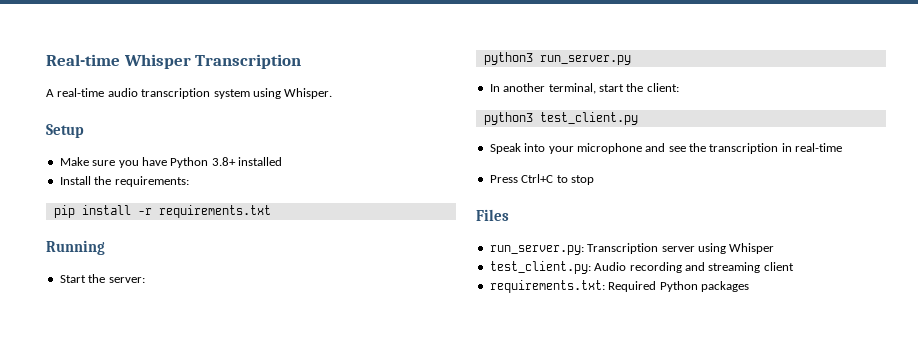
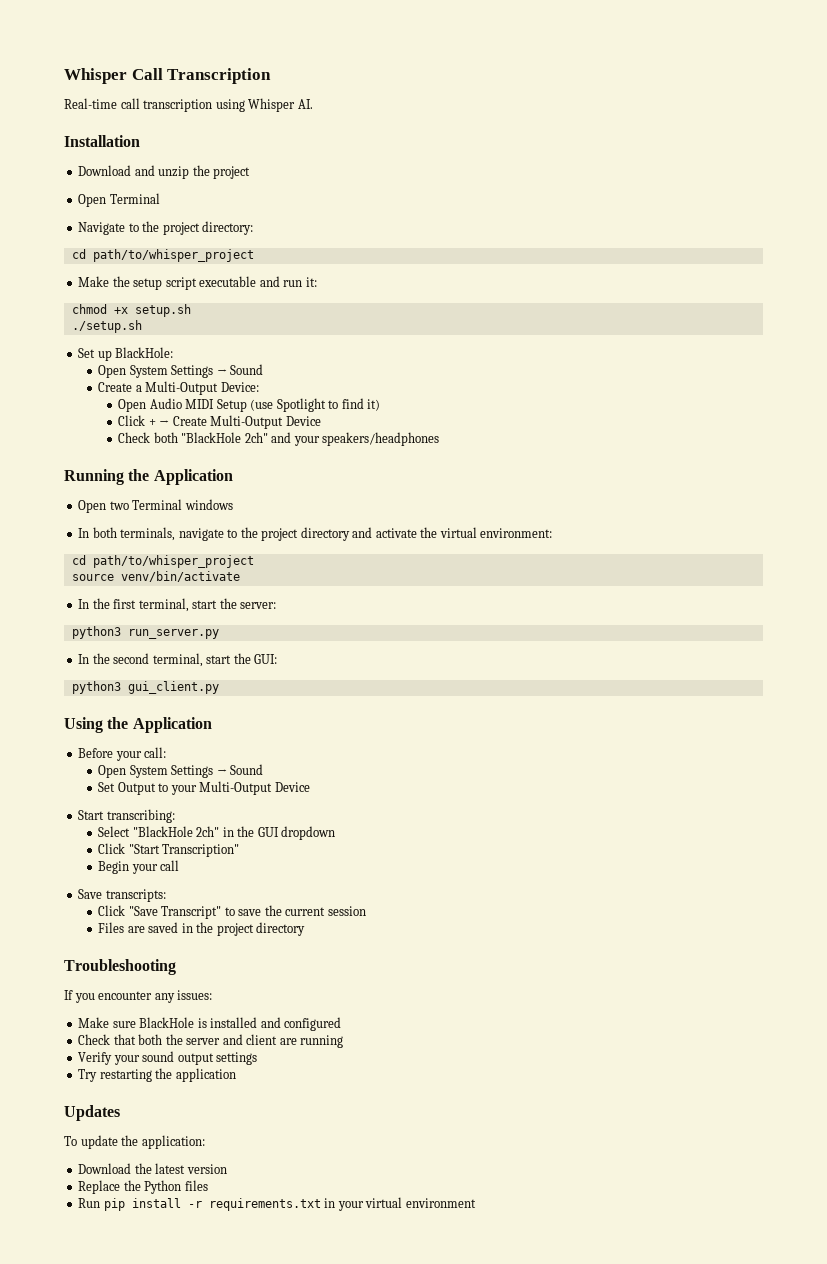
- Real-time Whisper Transcription
+ Whisper Call Transcription
- A real-time audio transcription system using Whisper.
- Setup
- Make sure you have Python 3.8+ installed
- Install the requirements:
- pip install -r requirements.txt
- Running
- Start the server:
+ Real-time call transcription using Whisper AI.
+ Installation
+ Download and unzip the project
+ Open Terminal
+ Navigate to the project directory:
+ cd path/to/whisper_project
+ Make the setup script executable and run it:
+ chmod +x setup.sh
+ ./setup.sh
+ Set up BlackHole:
+ Open System Settings → Sound
+ Create a Multi-Output Device:
+ Open Audio MIDI Setup (use Spotlight to find it)
+ Click + → Create Multi-Output Device
+ Check both "BlackHole 2ch" and your speakers/headphones
+ Running the Application
+ Open two Terminal windows
+ In both terminals, navigate to the project directory and activate the virtual environment:
+ cd path/to/whisper_project
+ source venv/bin/activate
+ In the first terminal, start the server:
- In another terminal, start the client:
- python3 test_client.py
- Speak into your microphone and see the transcription in real-time
- Press Ctrl+C to stop
- Files
- run_server.py: Transcription server using Whisper
- test_client.py: Audio recording and streaming client
- requirements.txt: Required Python packages
+ In the second terminal, start the GUI:
+ python3 gui_client.py
+ Using the Application
+ Before your call:
+ Open System Settings → Sound
+ Set Output to your Multi-Output Device
+ Start transcribing:
+ Select "BlackHole 2ch" in the GUI dropdown
+ Click "Start Transcription"
+ Begin your call
+ Save transcripts:
+ Click "Save Transcript" to save the current session
+ Files are saved in the project directory
+ Troubleshooting
+ If you encounter any issues:
+ Make sure BlackHole is installed and configured
+ Check that both the server and client are running
+ Verify your sound output settings
+ Try restarting the application
+ Updates
+ To update the application:
+ Download the latest version
+ Replace the Python files
+ Run pip install -r requirements.txt in your virtual environment

